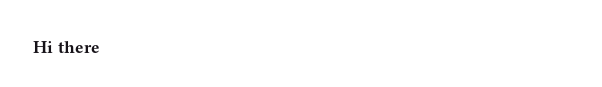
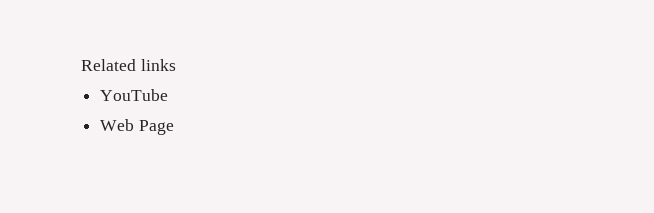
- Hi there
+ Related links
+ YouTube
+ Web Page

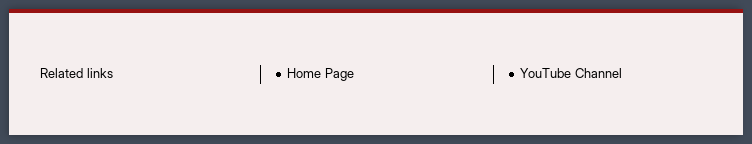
+ Home Page
- YouTube
- Web Page
+ YouTube Channel

